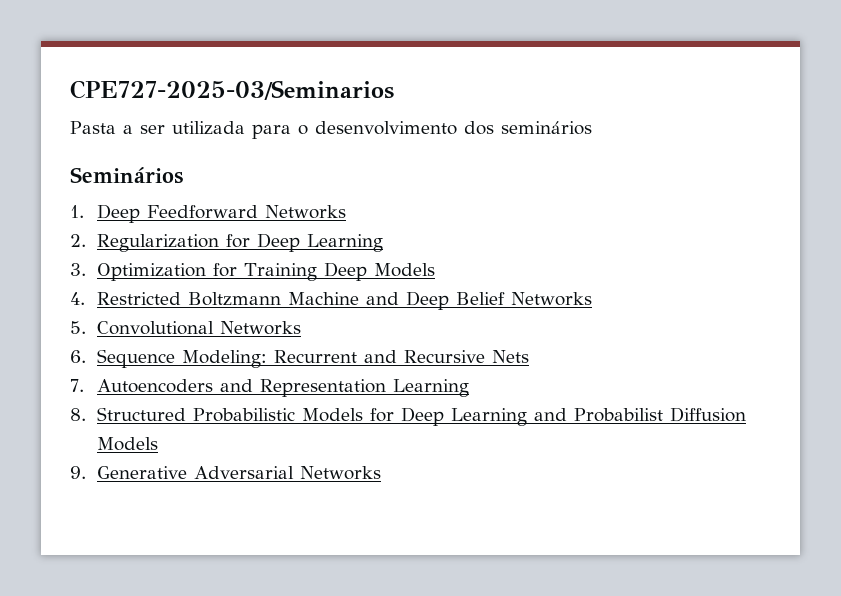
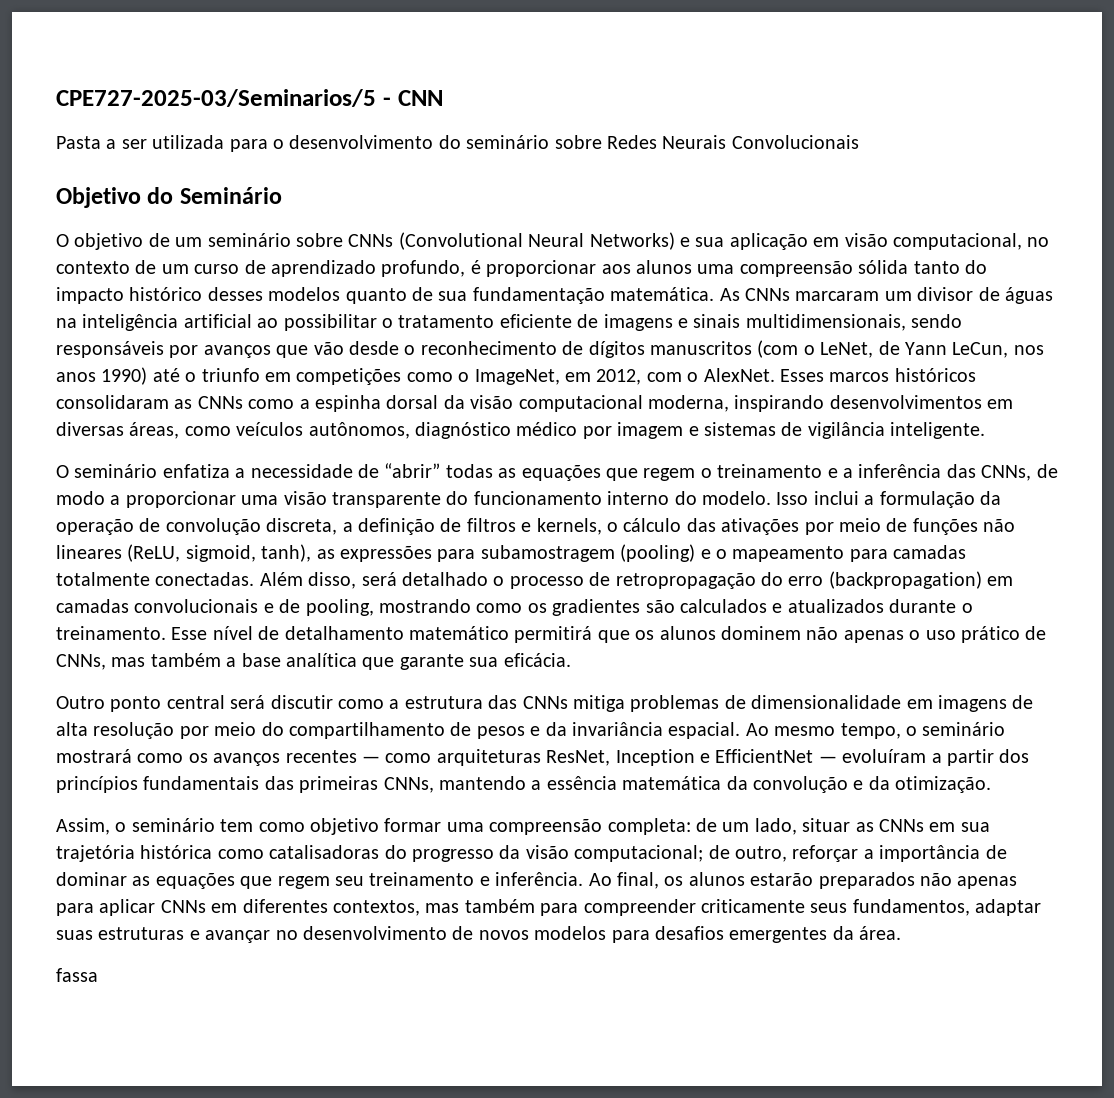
- CPE727-2025-03/Seminarios
+ CPE727-2025-03/Seminarios/5 - CNN
- Pasta a ser utilizada para o desenvolvimento dos seminários
- Seminários
- 1. Deep Feedforward Networks
- 2. Regularization for Deep Learning
- 3. Optimization for Training Deep Models
- 4. Restricted Boltzmann Machine and Deep Belief Networks
- 5. Convolutional Networks
- 6. Sequence Modeling: Recurrent and Recursive Nets
- 7. Autoencoders and Representation Learning
- 8. Structured Probabilistic Models for Deep Learning and Probabilist Diffusion Models
- 9. Generative Adversarial Networks
+ Pasta a ser utilizada para o desenvolvimento do seminário sobre Redes Neurais Convolucionais
+ Objetivo do Seminário
+ O objetivo de um seminário sobre CNNs (Convolutional Neural Networks) e sua aplicação em visão computacional, no contexto de um curso de aprendizado profundo, é proporcionar aos alunos uma compreensão sólida tanto do impacto histórico desses modelos quanto de sua fundamentação matemática. As CNNs marcaram um divisor de águas na inteligência artificial ao possibilitar o tratamento eficiente de imagens e sinais multidimensionais, sendo responsáveis por avanços que vão desde o reconhecimento de dígitos manuscritos (com o LeNet, de Yann LeCun, nos anos 1990) até o triunfo em competições como o ImageNet, em 2012, com o AlexNet. Esses marcos históricos consolidaram as CNNs como a espinha dorsal da visão computacional moderna, inspirando desenvolvimentos em diversas áreas, como veículos autônomos, diagnóstico médico por imagem e sistemas de vigilância inteligente.
+ O seminário enfatiza a necessidade de “abrir” todas as equações que regem o treinamento e a inferência das CNNs, de modo a proporcionar uma visão transparente do funcionamento interno do modelo. Isso inclui a formulação da operação de convolução discreta, a definição de filtros e kernels, o cálculo das ativações por meio de funções não lineares (ReLU, sigmoid, tanh), as expressões para subamostragem (pooling) e o mapeamento para camadas totalmente conectadas. Além disso, será detalhado o processo de retropropagação do erro (backpropagation) em camadas convolucionais e de pooling, mostrando como os gradientes são calculados e atualizados durante o treinamento. Esse nível de detalhamento matemático permitirá que os alunos dominem não apenas o uso prático de CNNs, mas também a base analítica que garante sua eficácia.
+ Outro ponto central será discutir como a estrutura das CNNs mitiga problemas de dimensionalidade em imagens de alta resolução por meio do compartilhamento de pesos e da invariância espacial. Ao mesmo tempo, o seminário mostrará como os avanços recentes — como arquiteturas ResNet, Inception e EfficientNet — evoluíram a partir dos princípios fundamentais das primeiras CNNs, mantendo a essência matemática da convolução e da otimização.
+ Assim, o seminário tem como objetivo formar uma compreensão completa: de um lado, situar as CNNs em sua trajetória histórica como catalisadoras do progresso da visão computacional; de outro, reforçar a importância de dominar as equações que regem seu treinamento e inferência. Ao final, os alunos estarão preparados não apenas para aplicar CNNs em diferentes contextos, mas também para compreender criticamente seus fundamentos, adaptar suas estruturas e avançar no desenvolvimento de novos modelos para desafios emergentes da área.
+ fassa

